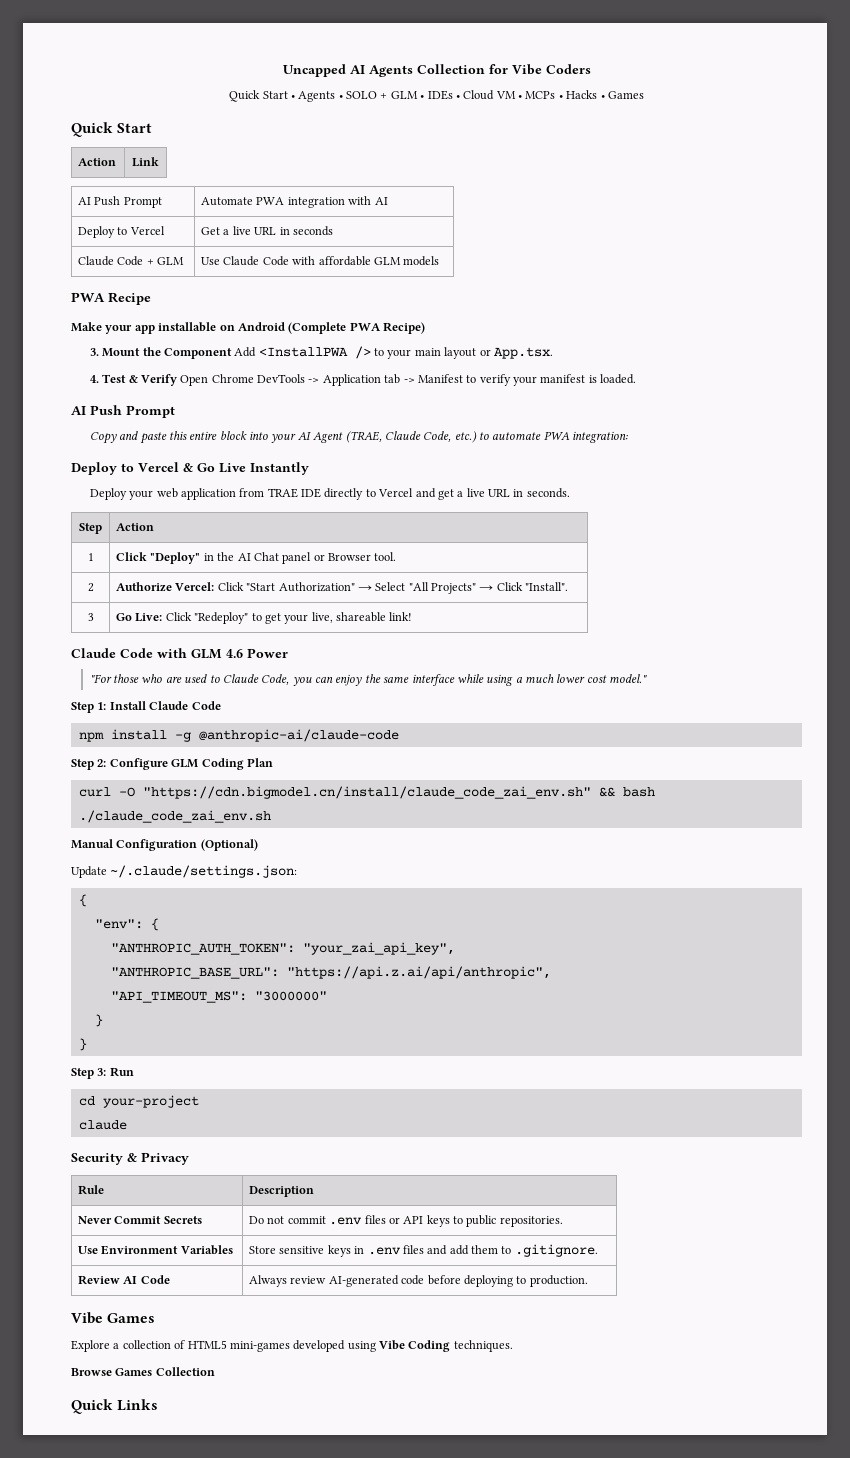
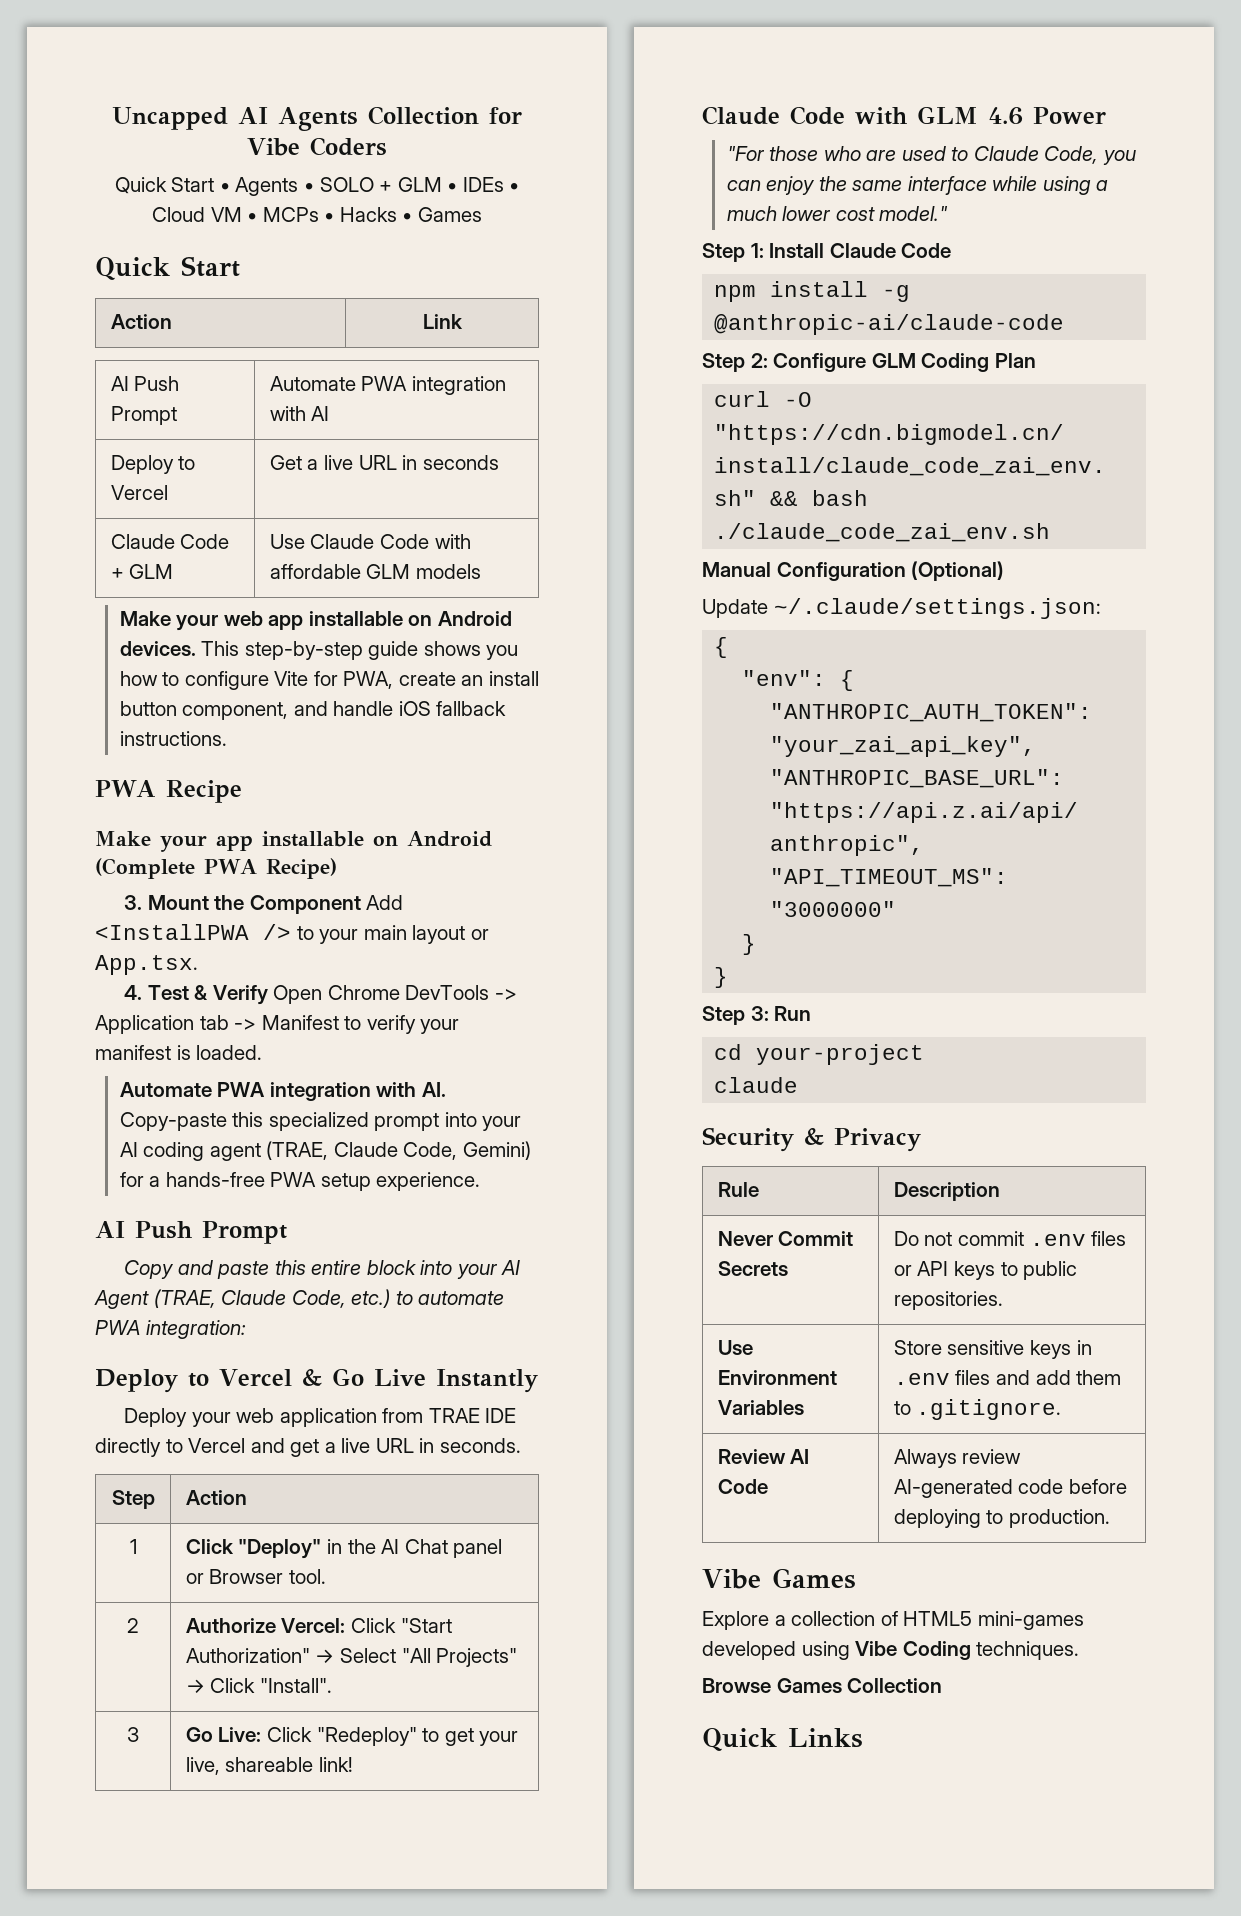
+ Make your web app installable on Android devices. This step-by-step guide shows you how to configure Vite for PWA, create an install button component, and handle iOS fallback instructions.
+ Automate PWA integration with AI. Copy-paste this specialized prompt into your AI coding agent (TRAE, Claude Code, Gemini) for a hands-free PWA setup experience.

